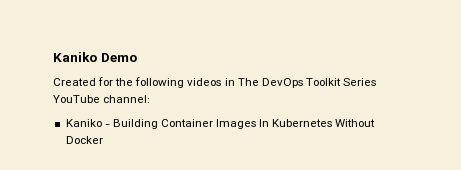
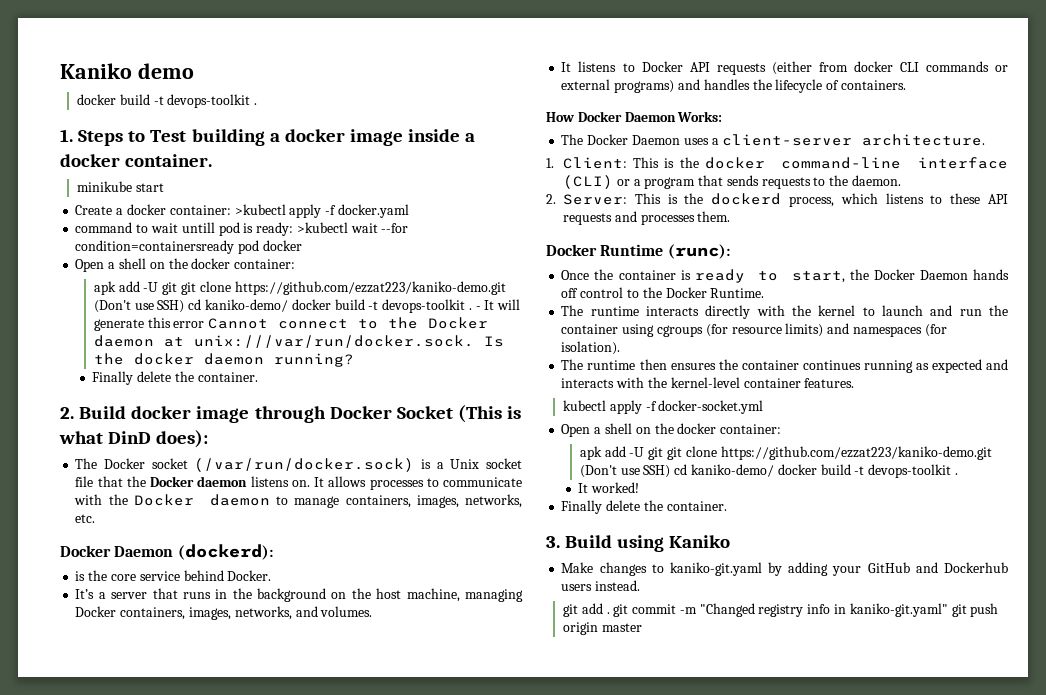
- Kaniko Demo
- Created for the following videos in The DevOps Toolkit Series YouTube channel:
- Kaniko - Building Container Images In Kubernetes Without Docker
+ Kaniko demo
+ docker build -t devops-toolkit .
+ 1. Steps to Test building a docker image inside a docker container.
+ minikube start
+ Create a docker container: >kubectl apply -f docker.yaml
+ command to wait untill pod is ready: >kubectl wait --for condition=containersready pod docker
+ Open a shell on the docker container:
+ apk add -U git git clone https://github.com/ezzat223/kaniko-demo.git (Don't use SSH) cd kaniko-demo/ docker build -t devops-toolkit . - It will generate this error Cannot connect to the Docker daemon at unix:///var/run/docker.sock. Is the docker daemon running?
+ Finally delete the container.
+ 2. Build docker image through Docker Socket (This is what DinD does):
+ The Docker socket (/var/run/docker.sock) is a Unix socket file that the Docker daemon listens on. It allows processes to communicate with the Docker daemon to manage containers, images, networks, etc.
+ Docker Daemon (dockerd):
+ is the core service behind Docker.
+ It’s a server that runs in the background on the host machine, managing Docker containers, images, networks, and volumes.
+ It listens to Docker API requests (either from docker CLI commands or external programs) and handles the lifecycle of containers.
+ How Docker Daemon Works:
+ The Docker Daemon uses a client-server architecture.
+ 1. Client: This is the docker command-line interface (CLI) or a program that sends requests to the daemon.
+ 2. Server: This is the dockerd process, which listens to these API requests and processes them.
+ Docker Runtime (runc):
+ Once the container is ready to start, the Docker Daemon hands off control to the Docker Runtime.
+ The runtime interacts directly with the kernel to launch and run the container using cgroups (for resource limits) and namespaces (for isolation).
+ The runtime then ensures the container continues running as expected and interacts with the kernel-level container features.
+ kubectl apply -f docker-socket.yml
+ Open a shell on the docker container:
+ apk add -U git git clone https://github.com/ezzat223/kaniko-demo.git (Don't use SSH) cd kaniko-demo/ docker build -t devops-toolkit .
+ It worked!
+ Finally delete the container.
+ 3. Build using Kaniko
+ Make changes to kaniko-git.yaml by adding your GitHub and Dockerhub users instead.
+ git add . git commit -m "Changed registry info in kaniko-git.yaml" git push origin master

